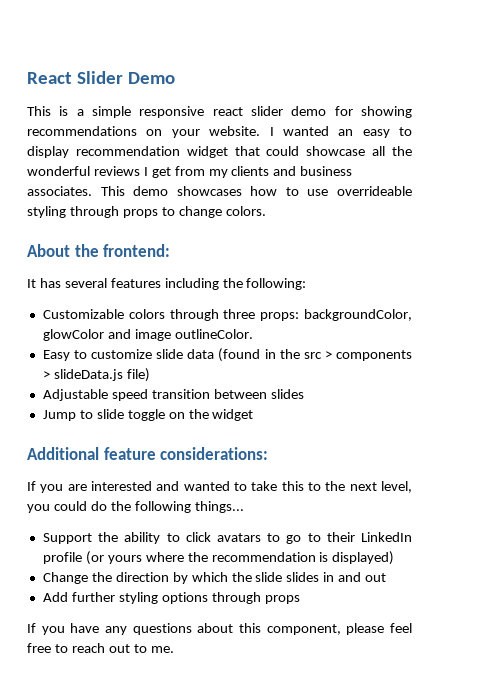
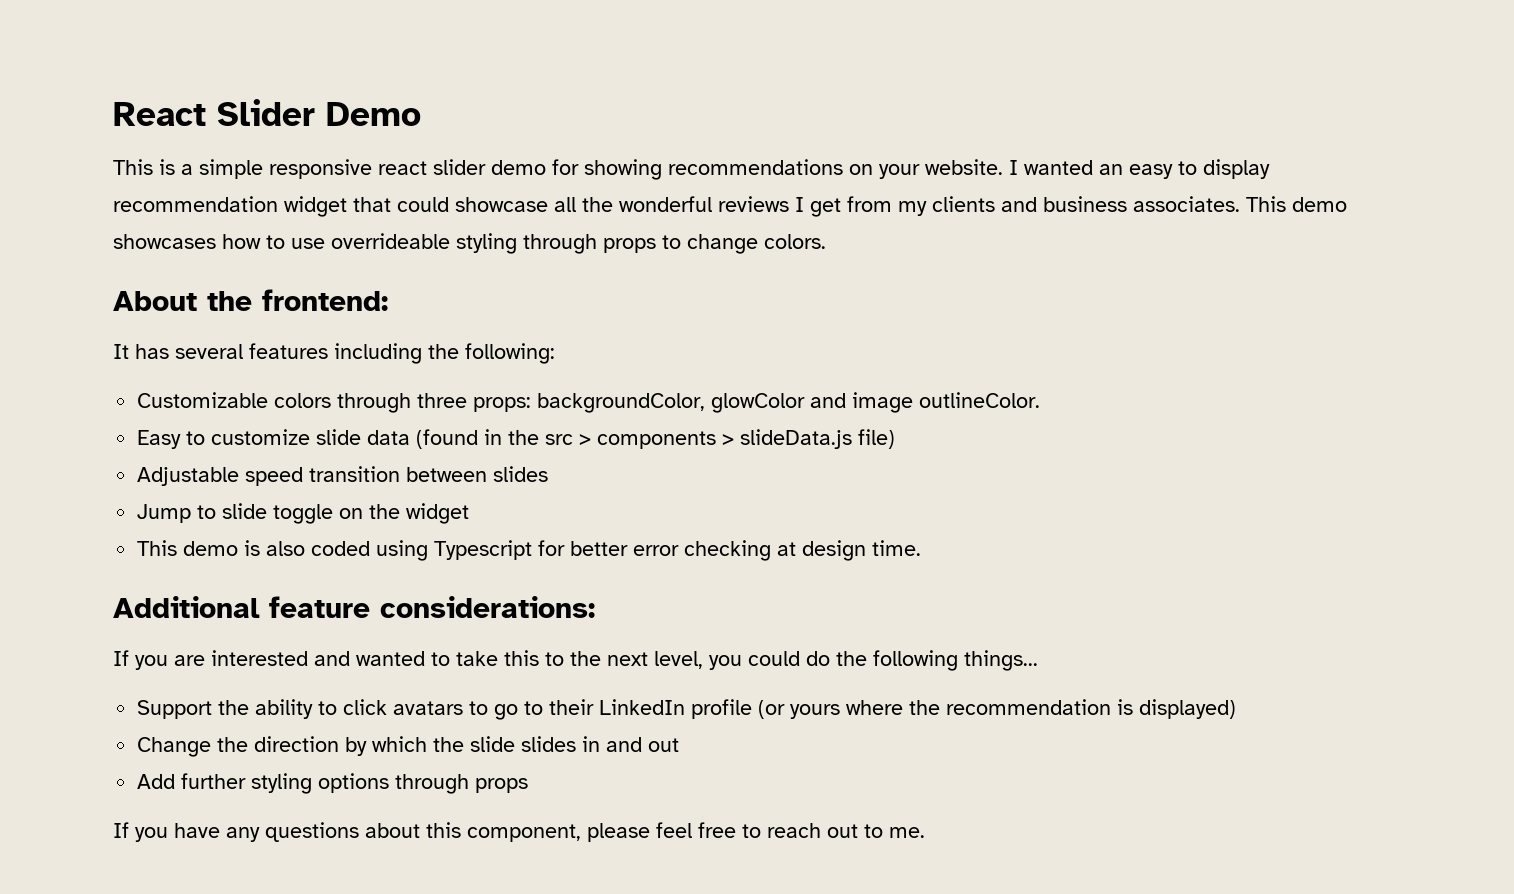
+ This demo is also coded using Typescript for better error checking at design time.

